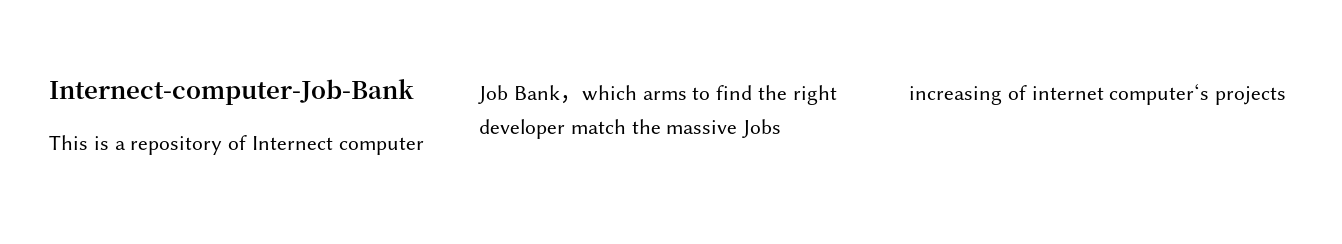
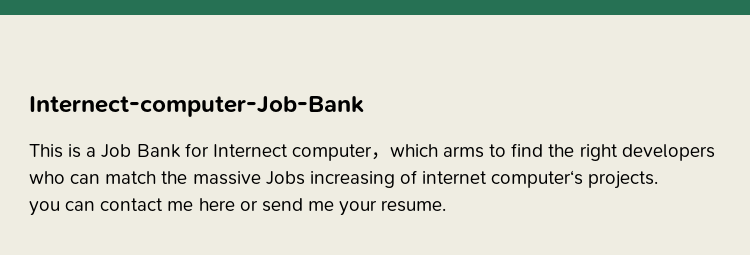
- This is a repository of Internect computer Job Bank，which arms to find the right developer match the massive Jobs increasing of internet computer‘s projects
+ This is a Job Bank for Internect computer，which arms to find the right developers who can match the massive Jobs increasing of internet computer‘s projects.
+ you can contact me here or send me your resume.

